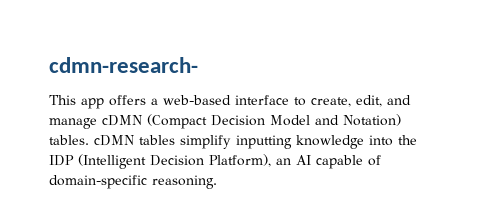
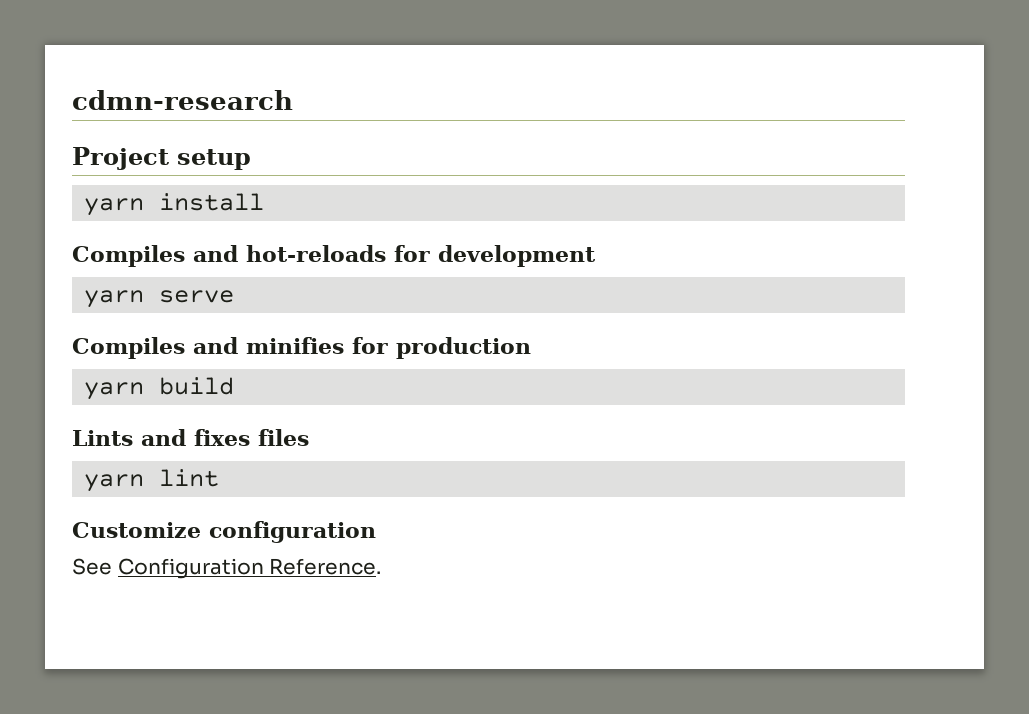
- cdmn-research-
- This app offers a web-based interface to create, edit, and manage cDMN (Compact Decision Model and Notation) tables. cDMN tables simplify inputting knowledge into the IDP (Intelligent Decision Platform), an AI capable of domain-specific reasoning.
+ cdmn-research
+ Project setup
+ yarn install
+ Compiles and hot-reloads for development
+ yarn serve
+ Compiles and minifies for production
+ yarn build
+ Lints and fixes files
+ yarn lint
+ Customize configuration
+ See Configuration Reference.

